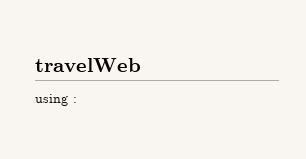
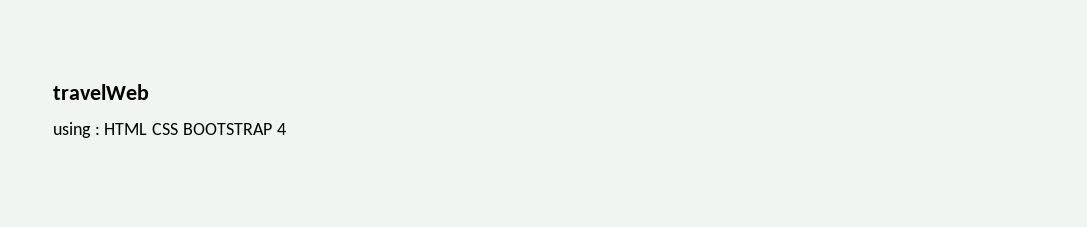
- using :
+ using : HTML CSS BOOTSTRAP 4

